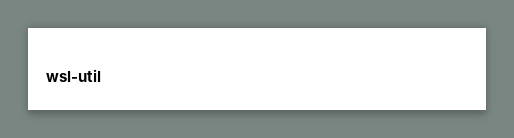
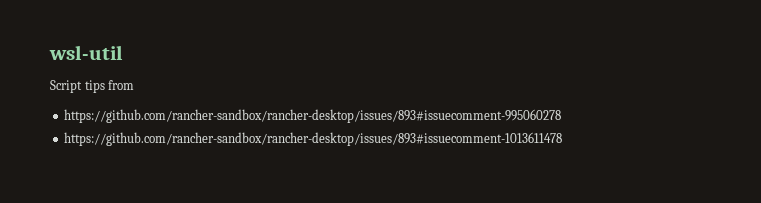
+ Script tips from
+ https://github.com/rancher-sandbox/rancher-desktop/issues/893#issuecomment-995060278
+ https://github.com/rancher-sandbox/rancher-desktop/issues/893#issuecomment-1013611478

